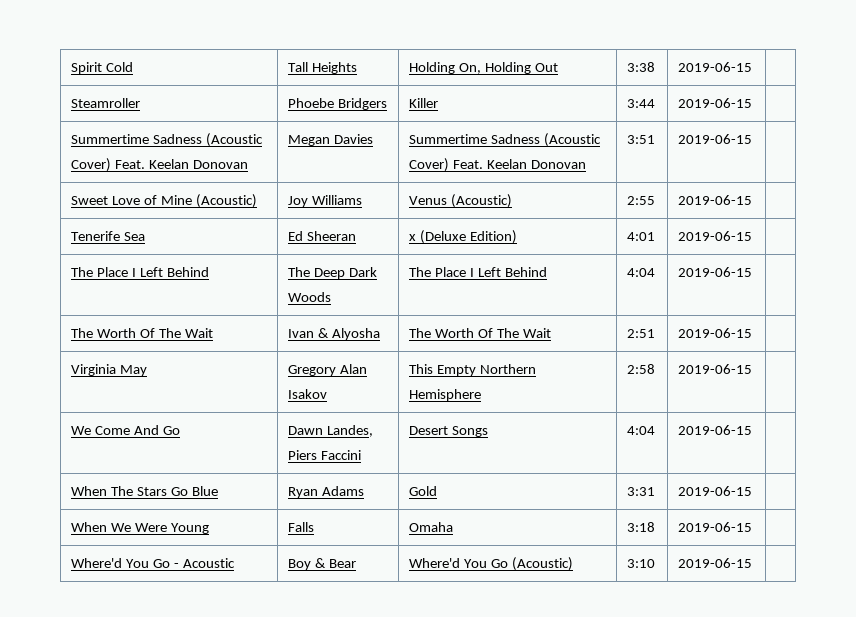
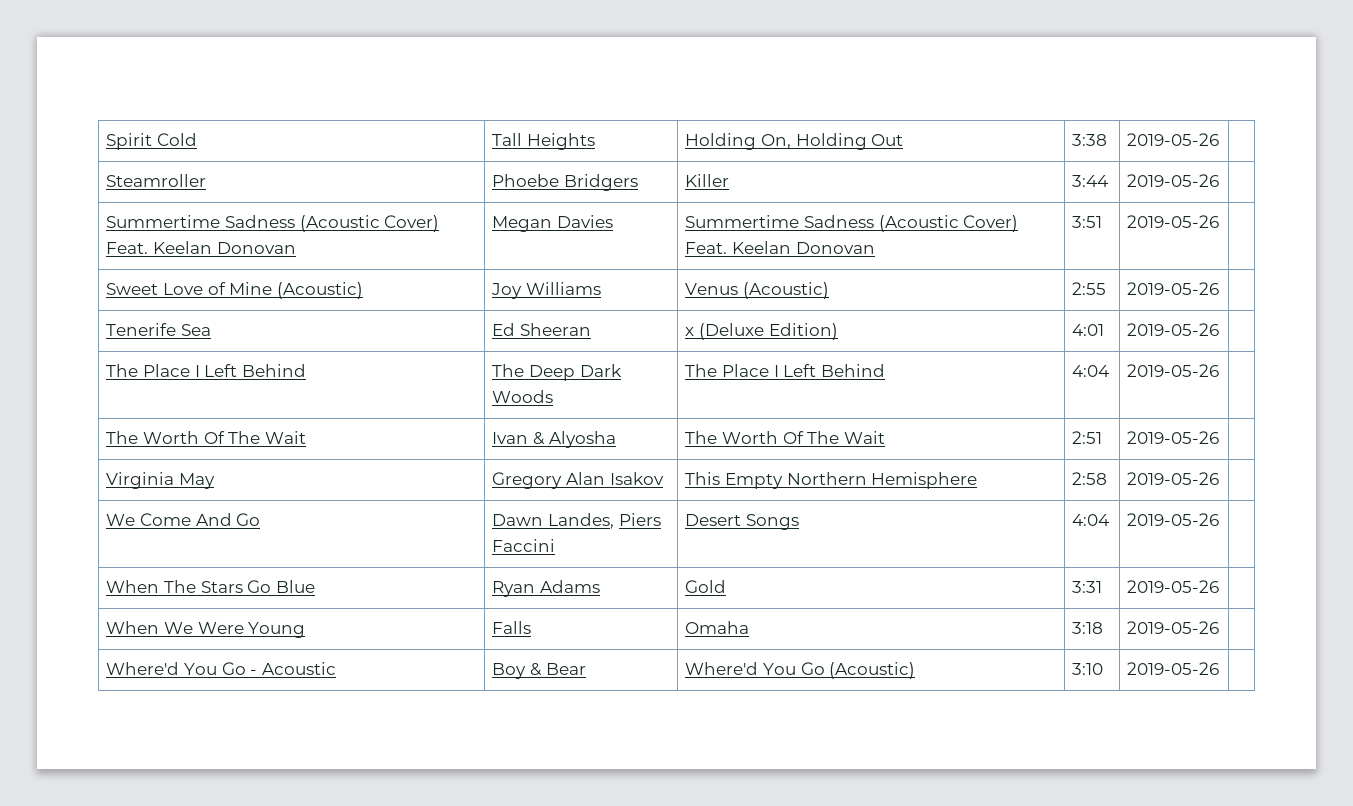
- Spirit Cold | Tall Heights | Holding On, Holding Out | 3:38 | 2019-06-15 |
+ Spirit Cold | Tall Heights | Holding On, Holding Out | 3:38 | 2019-05-26 |
- Steamroller | Phoebe Bridgers | Killer | 3:44 | 2019-06-15 |
+ Steamroller | Phoebe Bridgers | Killer | 3:44 | 2019-05-26 |
- Summertime Sadness (Acoustic Cover) Feat. Keelan Donovan | Megan Davies | Summertime Sadness (Acoustic Cover) Feat. Keelan Donovan | 3:51 | 2019-06-15 |
+ Summertime Sadness (Acoustic Cover) Feat. Keelan Donovan | Megan Davies | Summertime Sadness (Acoustic Cover) Feat. Keelan Donovan | 3:51 | 2019-05-26 |
- Sweet Love of Mine (Acoustic) | Joy Williams | Venus (Acoustic) | 2:55 | 2019-06-15 |
+ Sweet Love of Mine (Acoustic) | Joy Williams | Venus (Acoustic) | 2:55 | 2019-05-26 |
- Tenerife Sea | Ed Sheeran | x (Deluxe Edition) | 4:01 | 2019-06-15 |
+ Tenerife Sea | Ed Sheeran | x (Deluxe Edition) | 4:01 | 2019-05-26 |
- The Place I Left Behind | The Deep Dark Woods | The Place I Left Behind | 4:04 | 2019-06-15 |
+ The Place I Left Behind | The Deep Dark Woods | The Place I Left Behind | 4:04 | 2019-05-26 |
- The Worth Of The Wait | Ivan & Alyosha | The Worth Of The Wait | 2:51 | 2019-06-15 |
+ The Worth Of The Wait | Ivan & Alyosha | The Worth Of The Wait | 2:51 | 2019-05-26 |
- Virginia May | Gregory Alan Isakov | This Empty Northern Hemisphere | 2:58 | 2019-06-15 |
+ Virginia May | Gregory Alan Isakov | This Empty Northern Hemisphere | 2:58 | 2019-05-26 |
- We Come And Go | Dawn Landes, Piers Faccini | Desert Songs | 4:04 | 2019-06-15 |
+ We Come And Go | Dawn Landes, Piers Faccini | Desert Songs | 4:04 | 2019-05-26 |
- When The Stars Go Blue | Ryan Adams | Gold | 3:31 | 2019-06-15 |
+ When The Stars Go Blue | Ryan Adams | Gold | 3:31 | 2019-05-26 |
- When We Were Young | Falls | Omaha | 3:18 | 2019-06-15 |
+ When We Were Young | Falls | Omaha | 3:18 | 2019-05-26 |
- Where'd You Go - Acoustic | Boy & Bear | Where'd You Go (Acoustic) | 3:10 | 2019-06-15 |
+ Where'd You Go - Acoustic | Boy & Bear | Where'd You Go (Acoustic) | 3:10 | 2019-05-26 |

